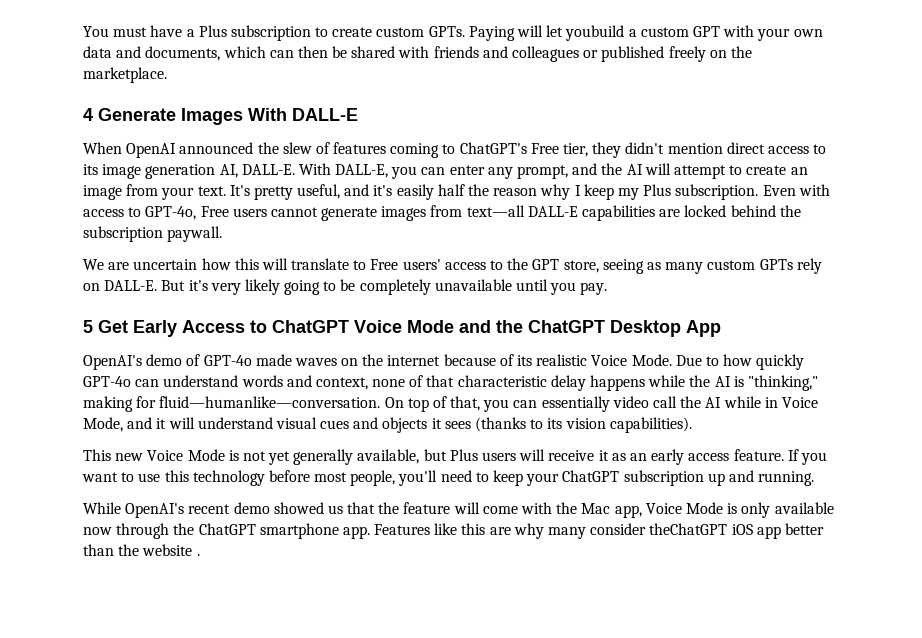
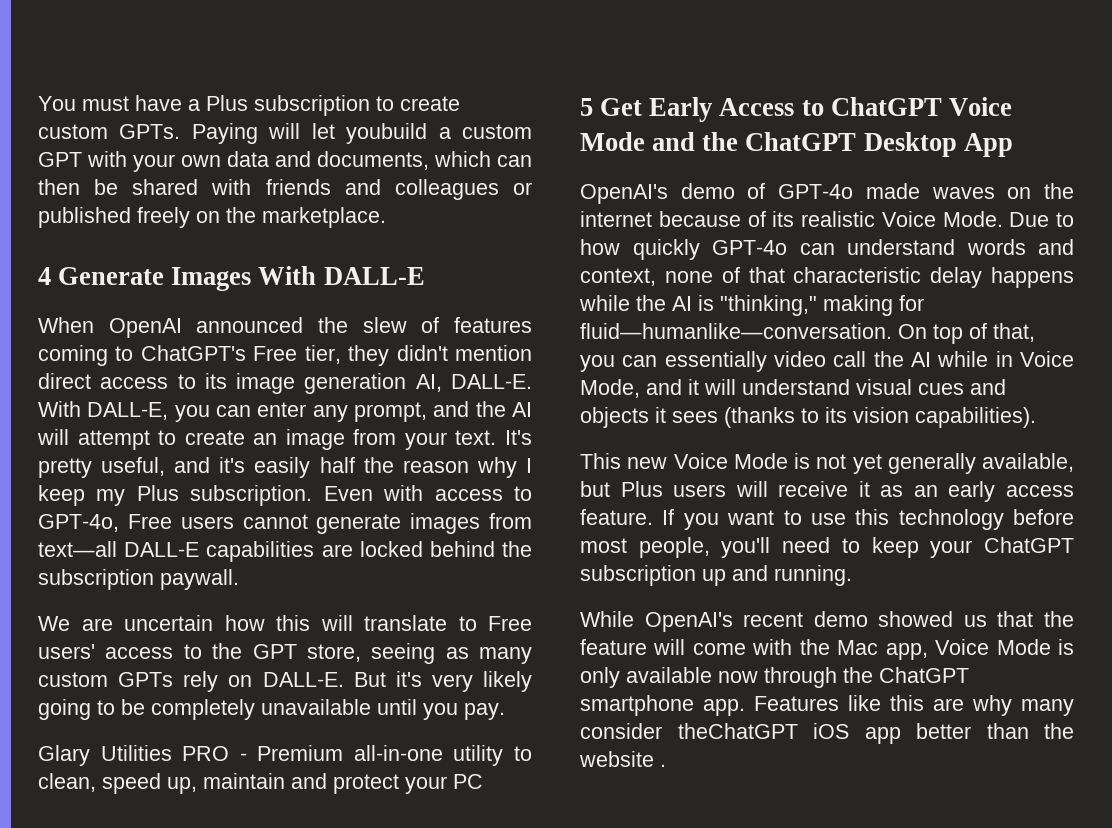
+ Glary Utilities PRO - Premium all-in-one utility to clean, speed up, maintain and protect your PC

